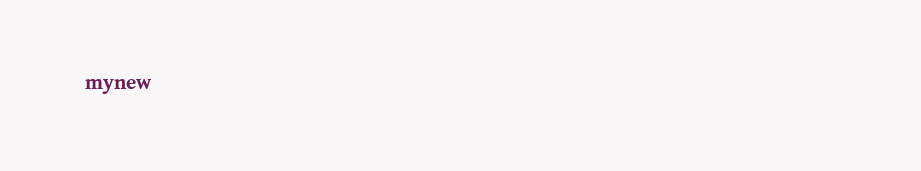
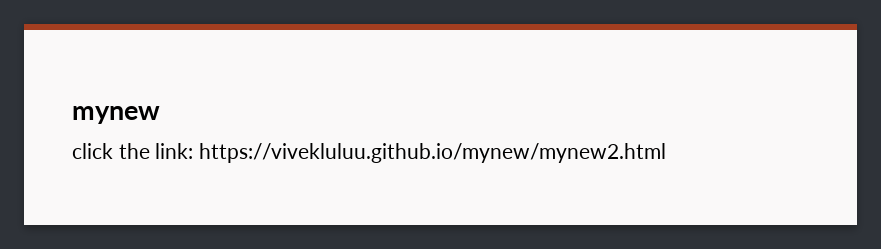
+ click the link: https://vivekluluu.github.io/mynew/mynew2.html

